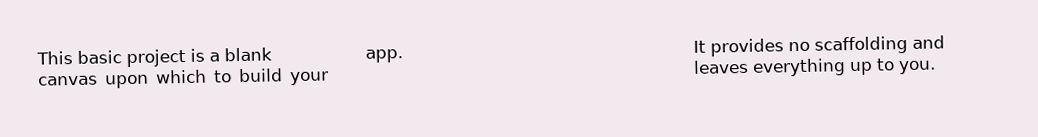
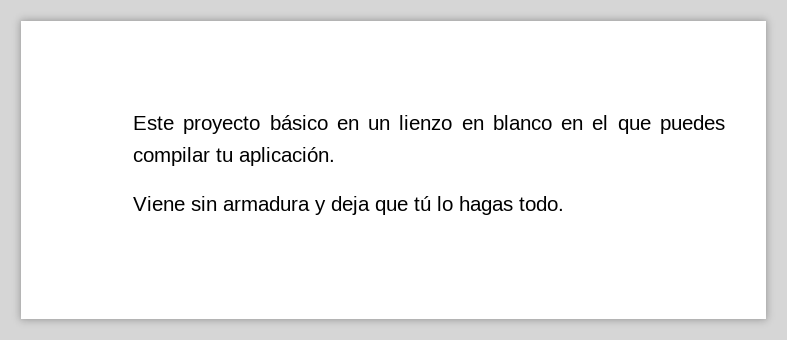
- This basic project is a blank canvas upon which to build your app.
- It provides no scaffolding and leaves everything up to you.
+ Este proyecto básico en un lienzo en blanco en el que puedes compilar tu aplicación.
+ Viene sin armadura y deja que tú lo hagas todo.

